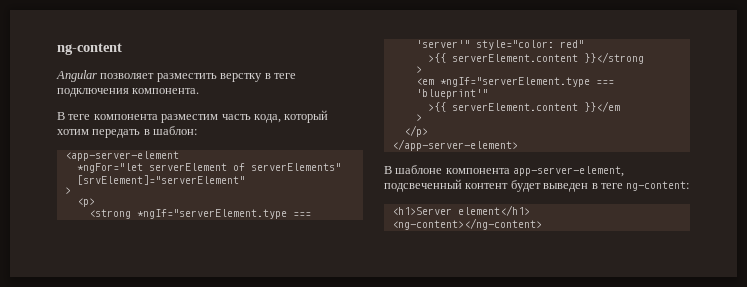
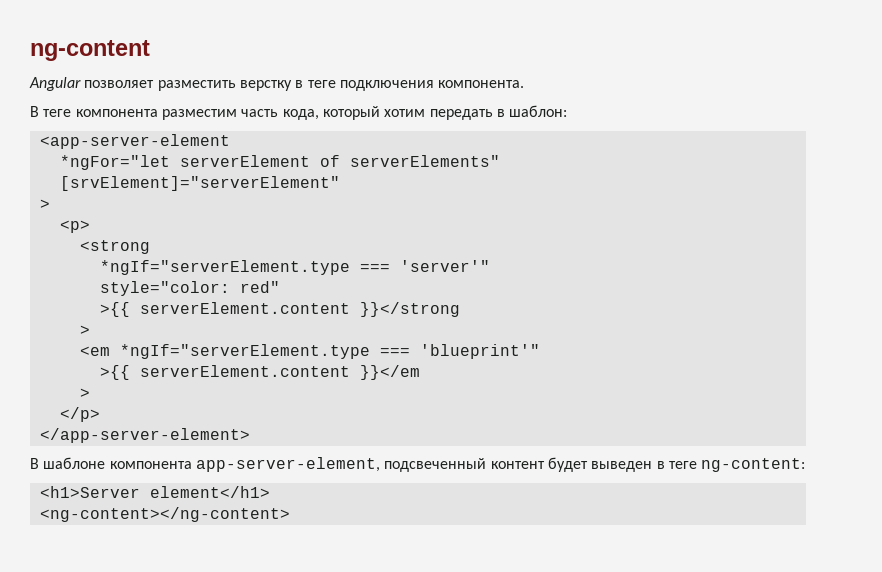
- <strong *ngIf="serverElement.type === 'server'" style="color: red"
+ <strong
+ *ngIf="serverElement.type === 'server'"
+ style="color: red"

